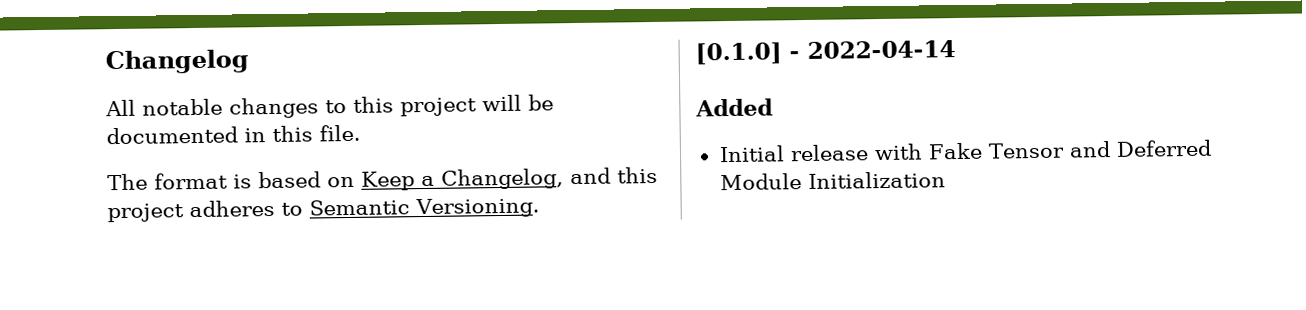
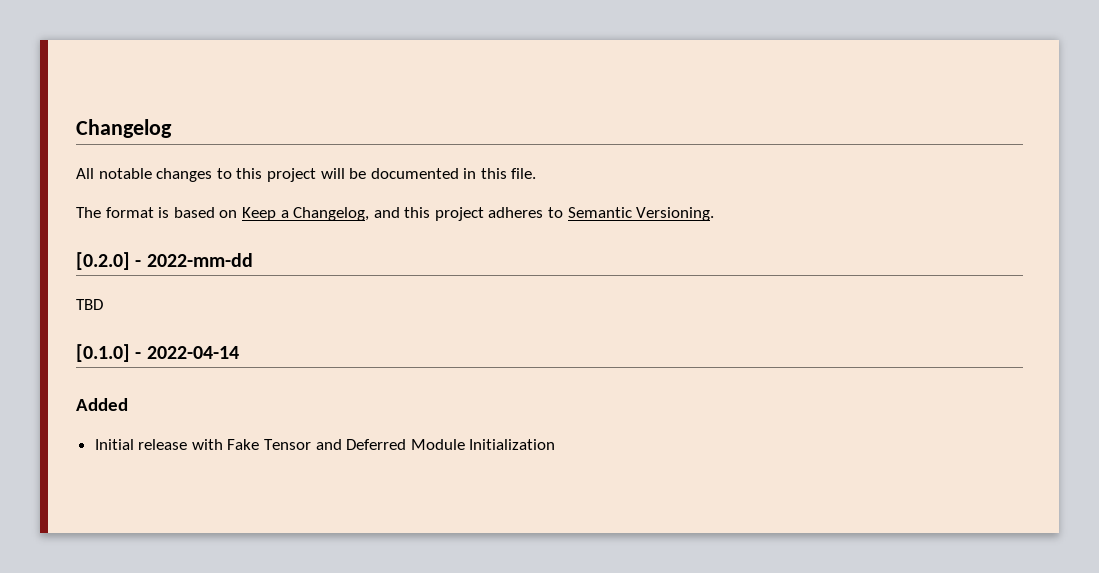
+ [0.2.0] - 2022-mm-dd
+ TBD

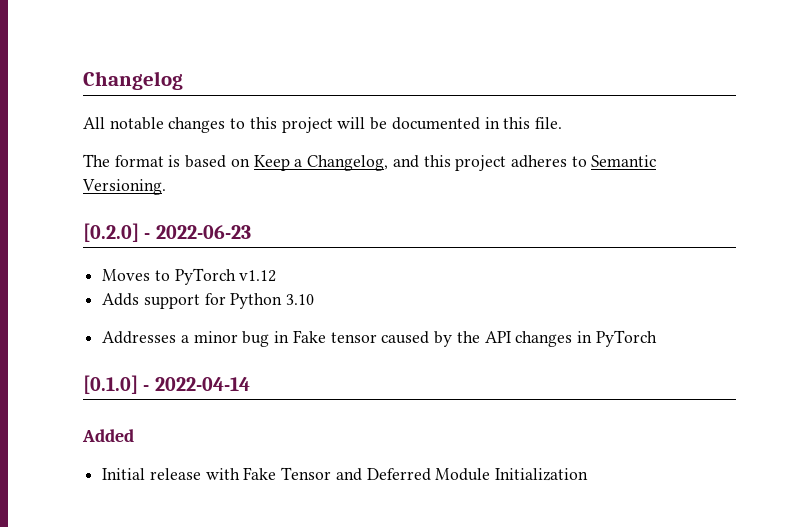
- [0.2.0] - 2022-mm-dd
- TBD
+ [0.2.0] - 2022-06-23
+ Moves to PyTorch v1.12
+ Adds support for Python 3.10
+ Addresses a minor bug in Fake tensor caused by the API changes in PyTorch

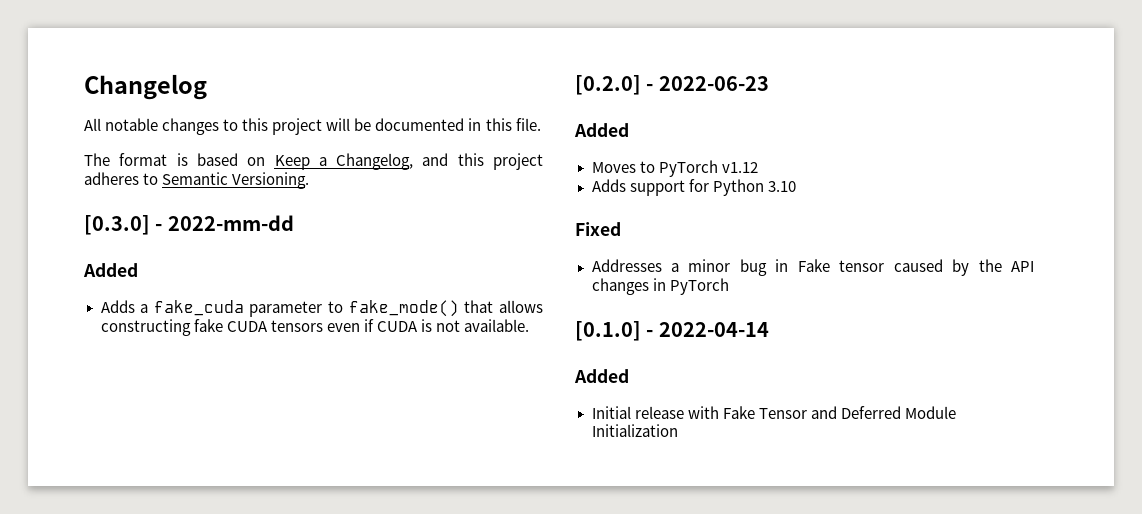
+ [0.3.0] - 2022-mm-dd
+ Added
+ Adds a fake_cuda parameter to fake_mode() that allows constructing fake CUDA tensors even if CUDA is not available.
  [0.2.0] - 2022-06-23
+ Added
+ Fixed

